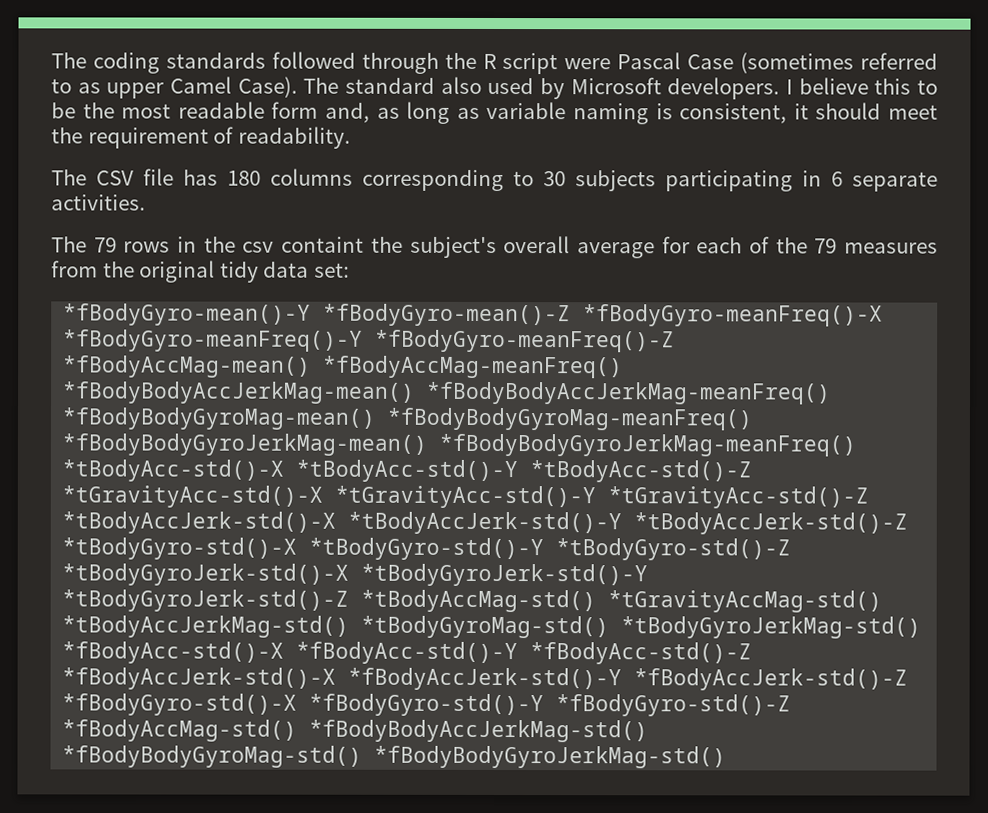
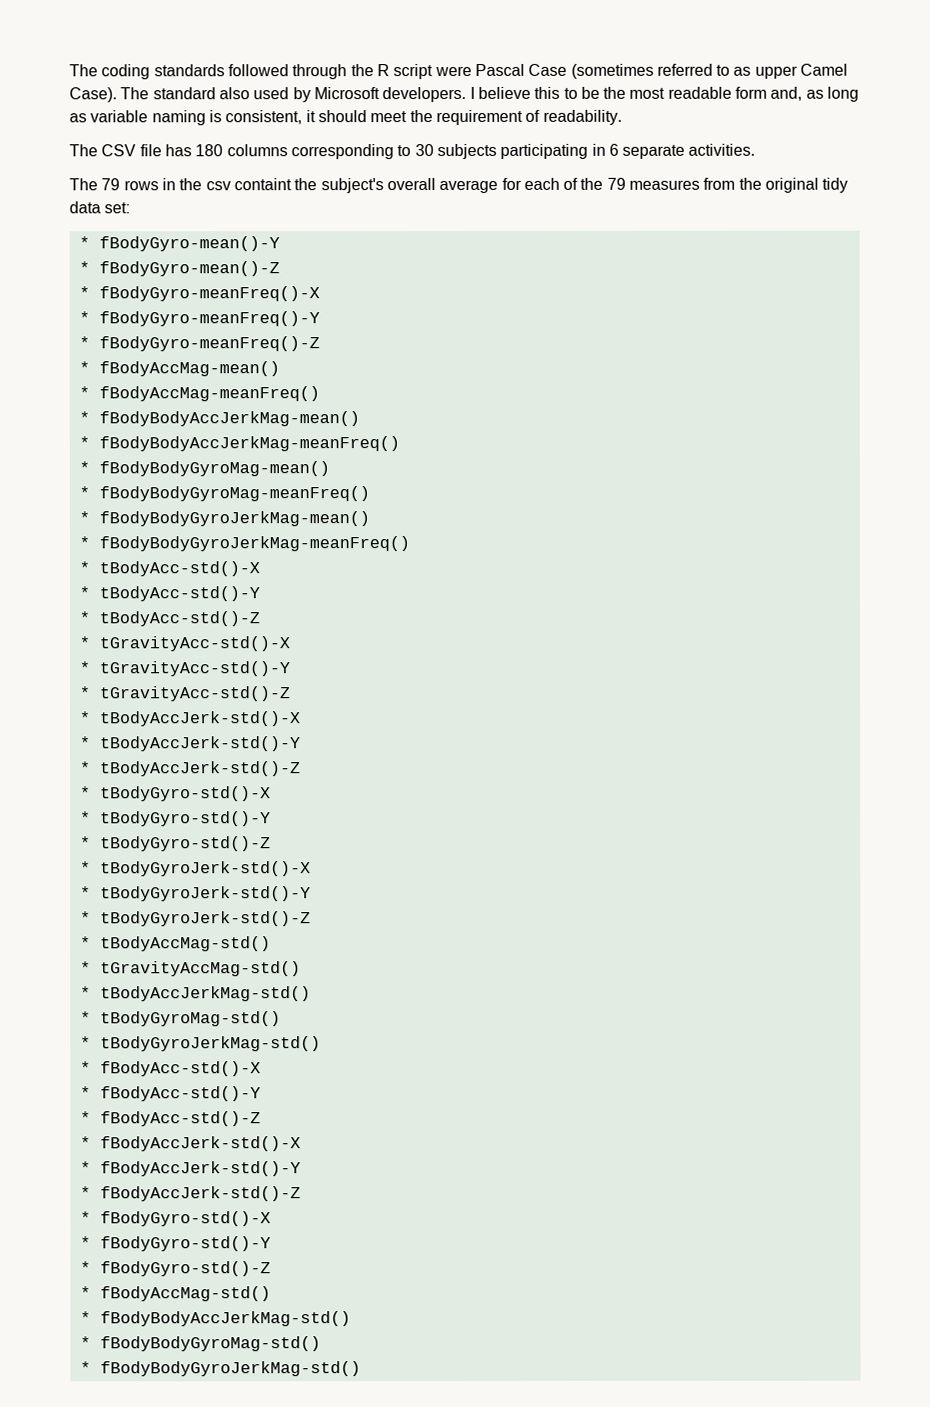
- *fBodyGyro-mean()-Y *fBodyGyro-mean()-Z *fBodyGyro-meanFreq()-X *fBodyGyro-meanFreq()-Y *fBodyGyro-meanFreq()-Z *fBodyAccMag-mean() *fBodyAccMag-meanFreq() *fBodyBodyAccJerkMag-mean() *fBodyBodyAccJerkMag-meanFreq() *fBodyBodyGyroMag-mean() *fBodyBodyGyroMag-meanFreq() *fBodyBodyGyroJerkMag-mean() *fBodyBodyGyroJerkMag-meanFreq() *tBodyAcc-std()-X *tBodyAcc-std()-Y *tBodyAcc-std()-Z *tGravityAcc-std()-X *tGravityAcc-std()-Y *tGravityAcc-std()-Z *tBodyAccJerk-std()-X *tBodyAccJerk-std()-Y *tBodyAccJerk-std()-Z *tBodyGyro-std()-X *tBodyGyro-std()-Y *tBodyGyro-std()-Z *tBodyGyroJerk-std()-X *tBodyGyroJerk-std()-Y *tBodyGyroJerk-std()-Z *tBodyAccMag-std() *tGravityAccMag-std() *tBodyAccJerkMag-std() *tBodyGyroMag-std() *tBodyGyroJerkMag-std() *fBodyAcc-std()-X *fBodyAcc-std()-Y *fBodyAcc-std()-Z *fBodyAccJerk-std()-X *fBodyAccJerk-std()-Y *fBodyAccJerk-std()-Z *fBodyGyro-std()-X *fBodyGyro-std()-Y *fBodyGyro-std()-Z *fBodyAccMag-std() *fBodyBodyAccJerkMag-std() *fBodyBodyGyroMag-std() *fBodyBodyGyroJerkMag-std()
+ * fBodyGyro-mean()-Y
+ * fBodyGyro-mean()-Z
+ * fBodyGyro-meanFreq()-X
+ * fBodyGyro-meanFreq()-Y
+ * fBodyGyro-meanFreq()-Z
+ * fBodyAccMag-mean()
+ * fBodyAccMag-meanFreq()
+ * fBodyBodyAccJerkMag-mean()
+ * fBodyBodyAccJerkMag-meanFreq()
+ * fBodyBodyGyroMag-mean()
+ * fBodyBodyGyroMag-meanFreq()
+ * fBodyBodyGyroJerkMag-mean()
+ * fBodyBodyGyroJerkMag-meanFreq()
+ * tBodyAcc-std()-X
+ * tBodyAcc-std()-Y
+ * tBodyAcc-std()-Z
+ * tGravityAcc-std()-X
+ * tGravityAcc-std()-Y
+ * tGravityAcc-std()-Z
+ * tBodyAccJerk-std()-X
+ * tBodyAccJerk-std()-Y
+ * tBodyAccJerk-std()-Z
+ * tBodyGyro-std()-X
+ * tBodyGyro-std()-Y
+ * tBodyGyro-std()-Z
+ * tBodyGyroJerk-std()-X
+ * tBodyGyroJerk-std()-Y
+ * tBodyGyroJerk-std()-Z
+ * tBodyAccMag-std()
+ * tGravityAccMag-std()
+ * tBodyAccJerkMag-std()
+ * tBodyGyroMag-std()
+ * tBodyGyroJerkMag-std()
+ * fBodyAcc-std()-X
+ * fBodyAcc-std()-Y
+ * fBodyAcc-std()-Z
+ * fBodyAccJerk-std()-X
+ * fBodyAccJerk-std()-Y
+ * fBodyAccJerk-std()-Z
+ * fBodyGyro-std()-X
+ * fBodyGyro-std()-Y
+ * fBodyGyro-std()-Z
+ * fBodyAccMag-std()
+ * fBodyBodyAccJerkMag-std()
+ * fBodyBodyGyroMag-std()
+ * fBodyBodyGyroJerkMag-std()

